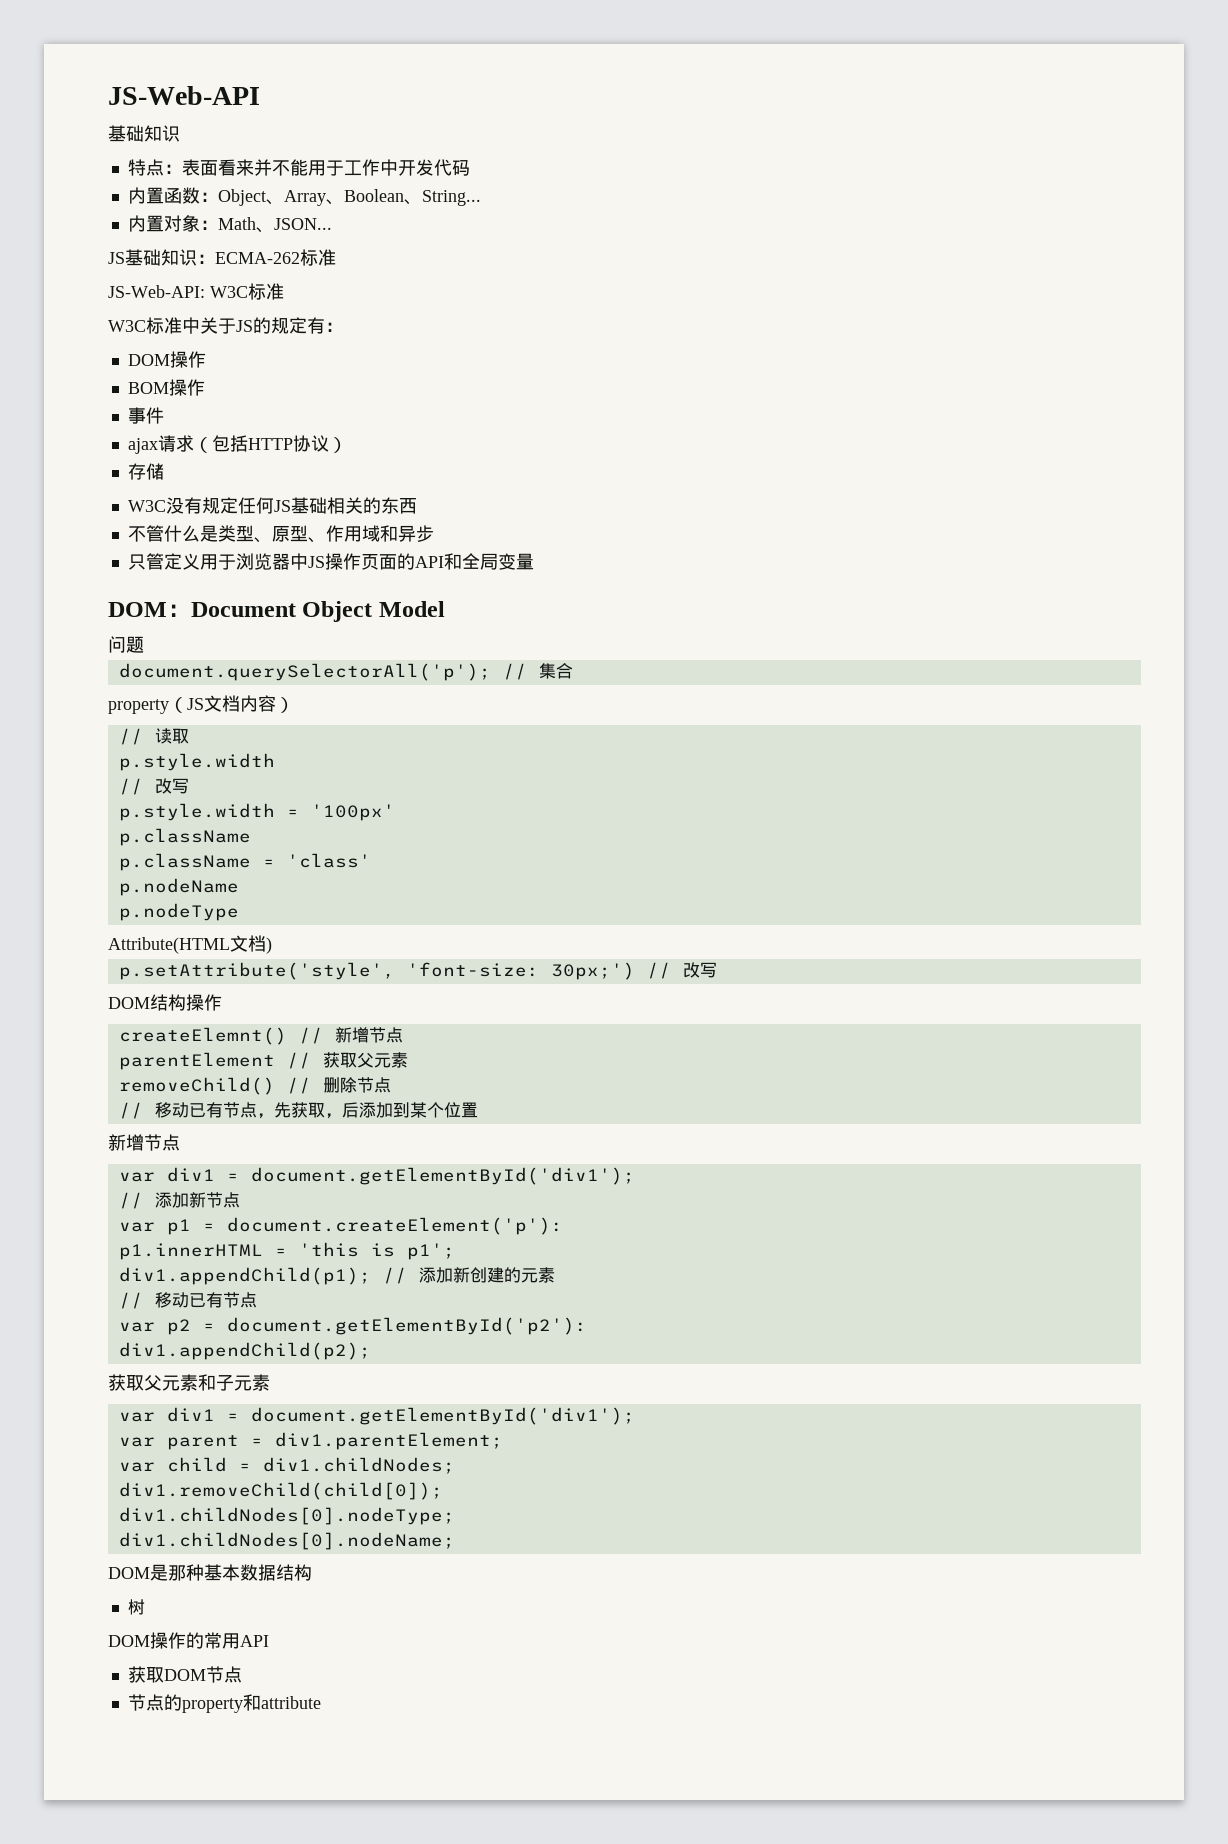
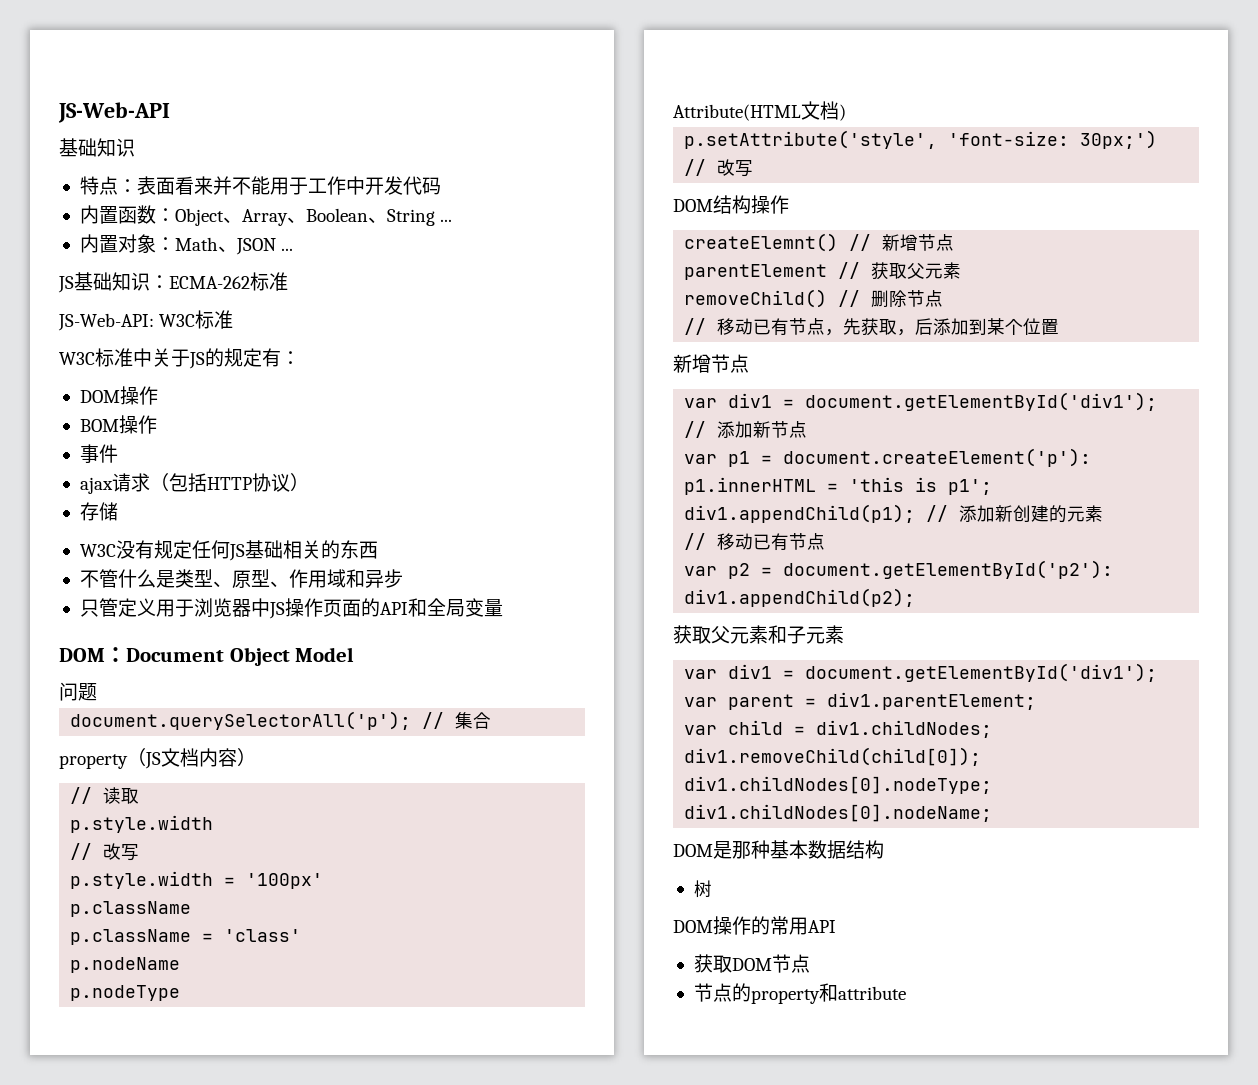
- 内置函数：Object、Array、Boolean、String...
+ 内置函数：Object、Array、Boolean、String ...
- 内置对象：Math、JSON...
+ 内置对象：Math、JSON ...

